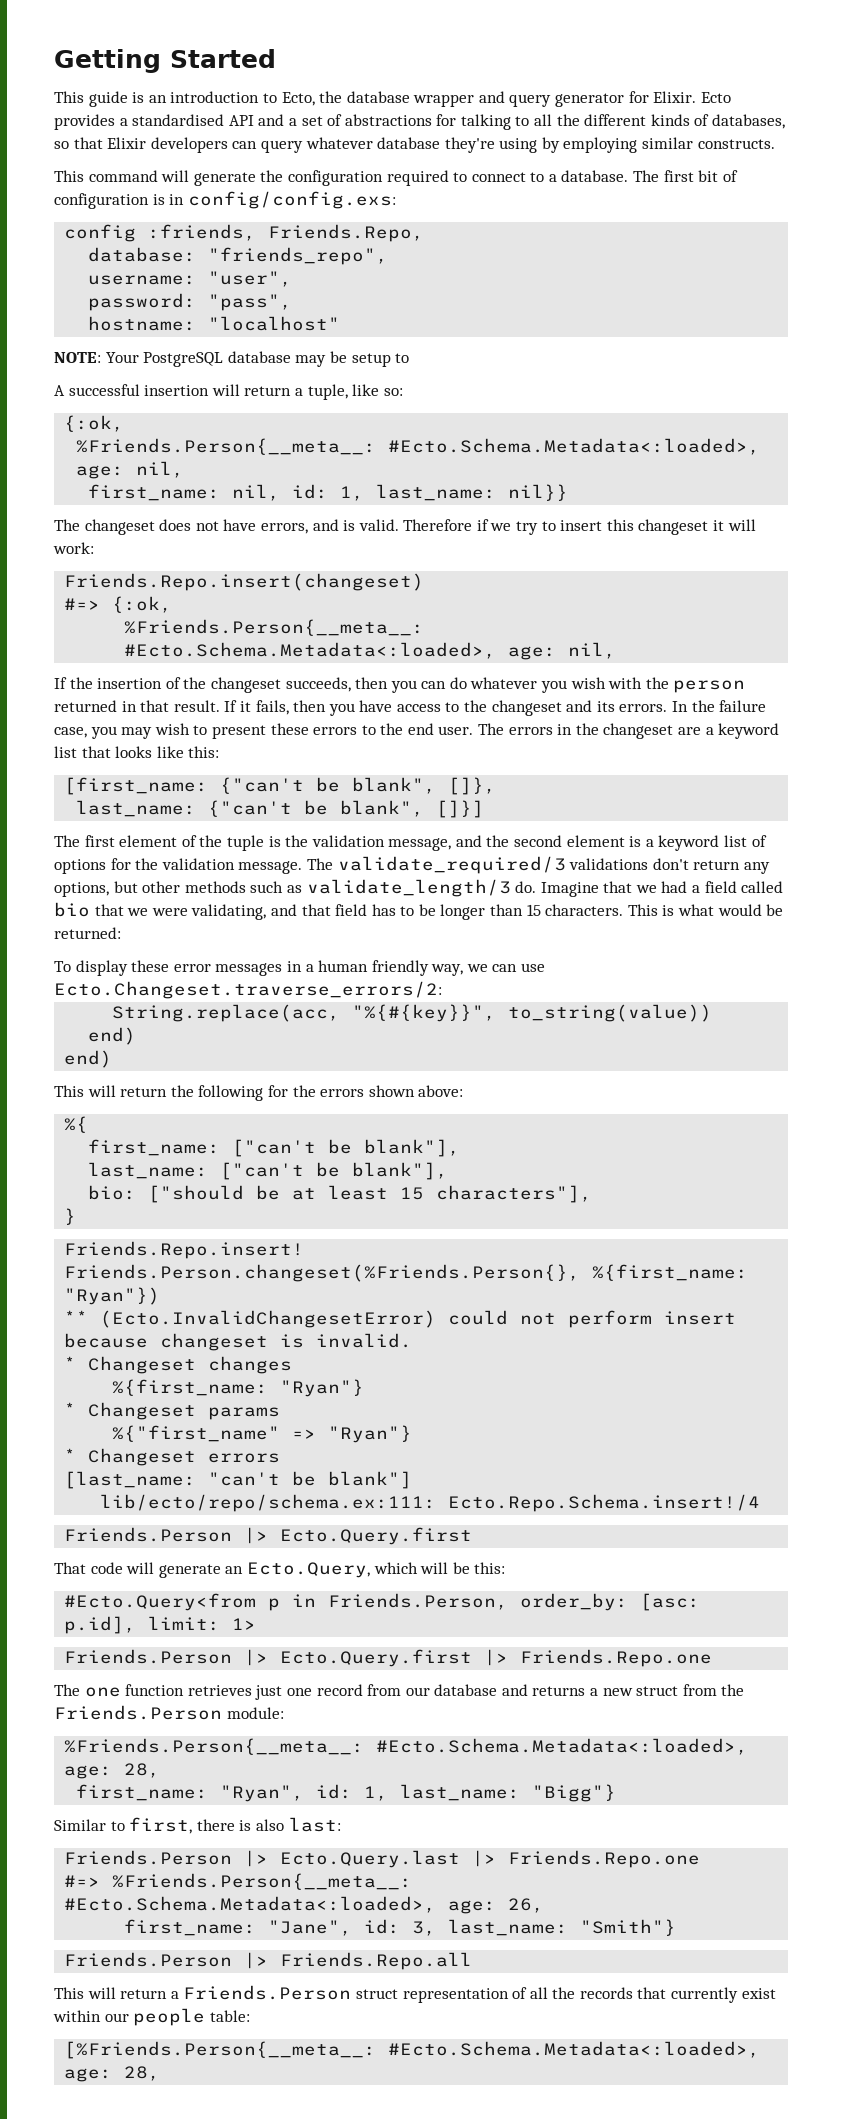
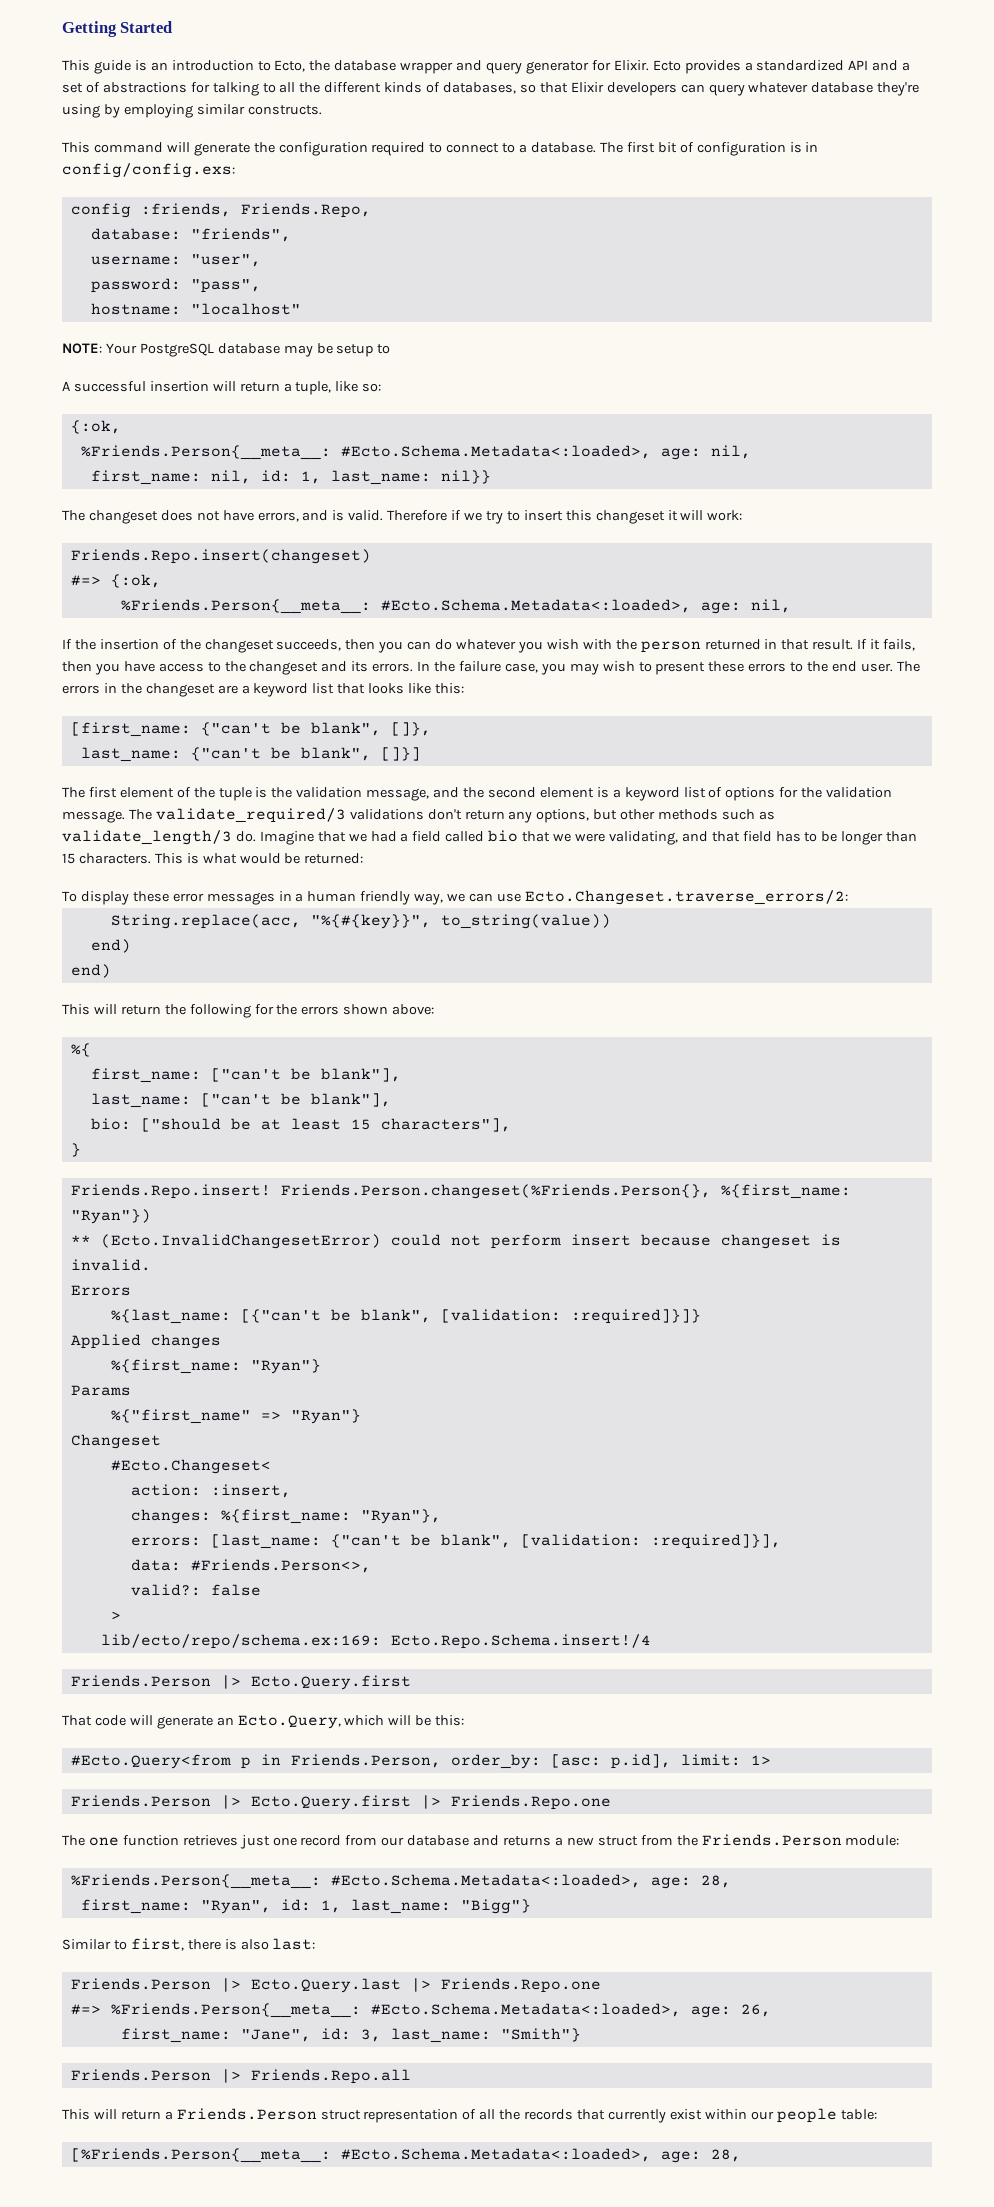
- Ecto provides a standardised API and a set of abstractions for talking to all the different kinds of databases, so that Elixir developers can query whatever database they're using by employing similar constructs.
+ Ecto provides a standardized API and a set of abstractions for talking to all the different kinds of databases, so that Elixir developers can query whatever database they're using by employing similar constructs.
- database: "friends_repo",
+ database: "friends",
- * Changeset changes
+ Errors
+ %{last_name: [{"can't be blank", [validation: :required]}]}
+ Applied changes
- * Changeset params
+ Params
- * Changeset errors
- [last_name: "can't be blank"]
- lib/ecto/repo/schema.ex:111: Ecto.Repo.Schema.insert!/4
+ Changeset
+ #Ecto.Changeset<
+ action: :insert,
+ changes: %{first_name: "Ryan"},
+ errors: [last_name: {"can't be blank", [validation: :required]}],
+ data: #Friends.Person<>,
+ valid?: false
+ >
+ lib/ecto/repo/schema.ex:169: Ecto.Repo.Schema.insert!/4

